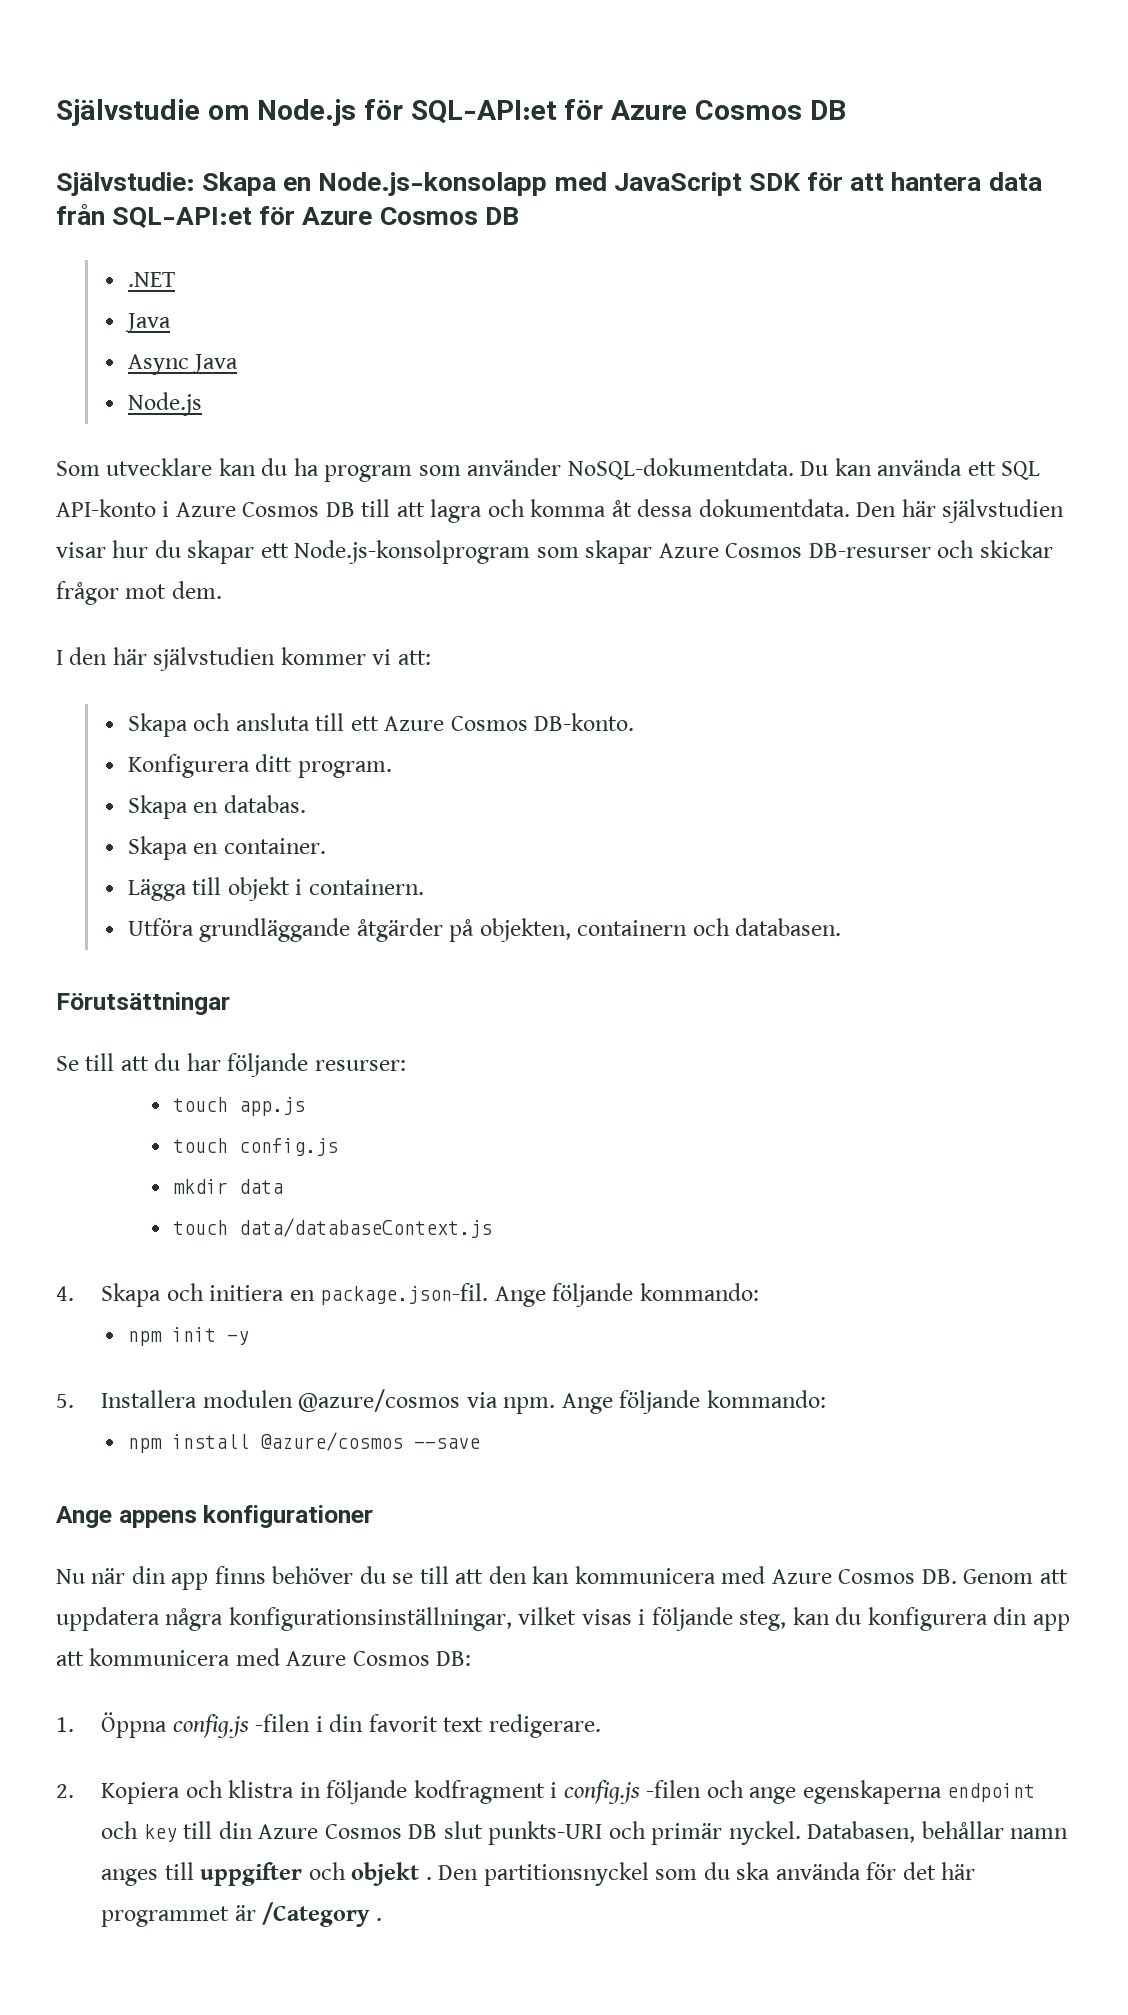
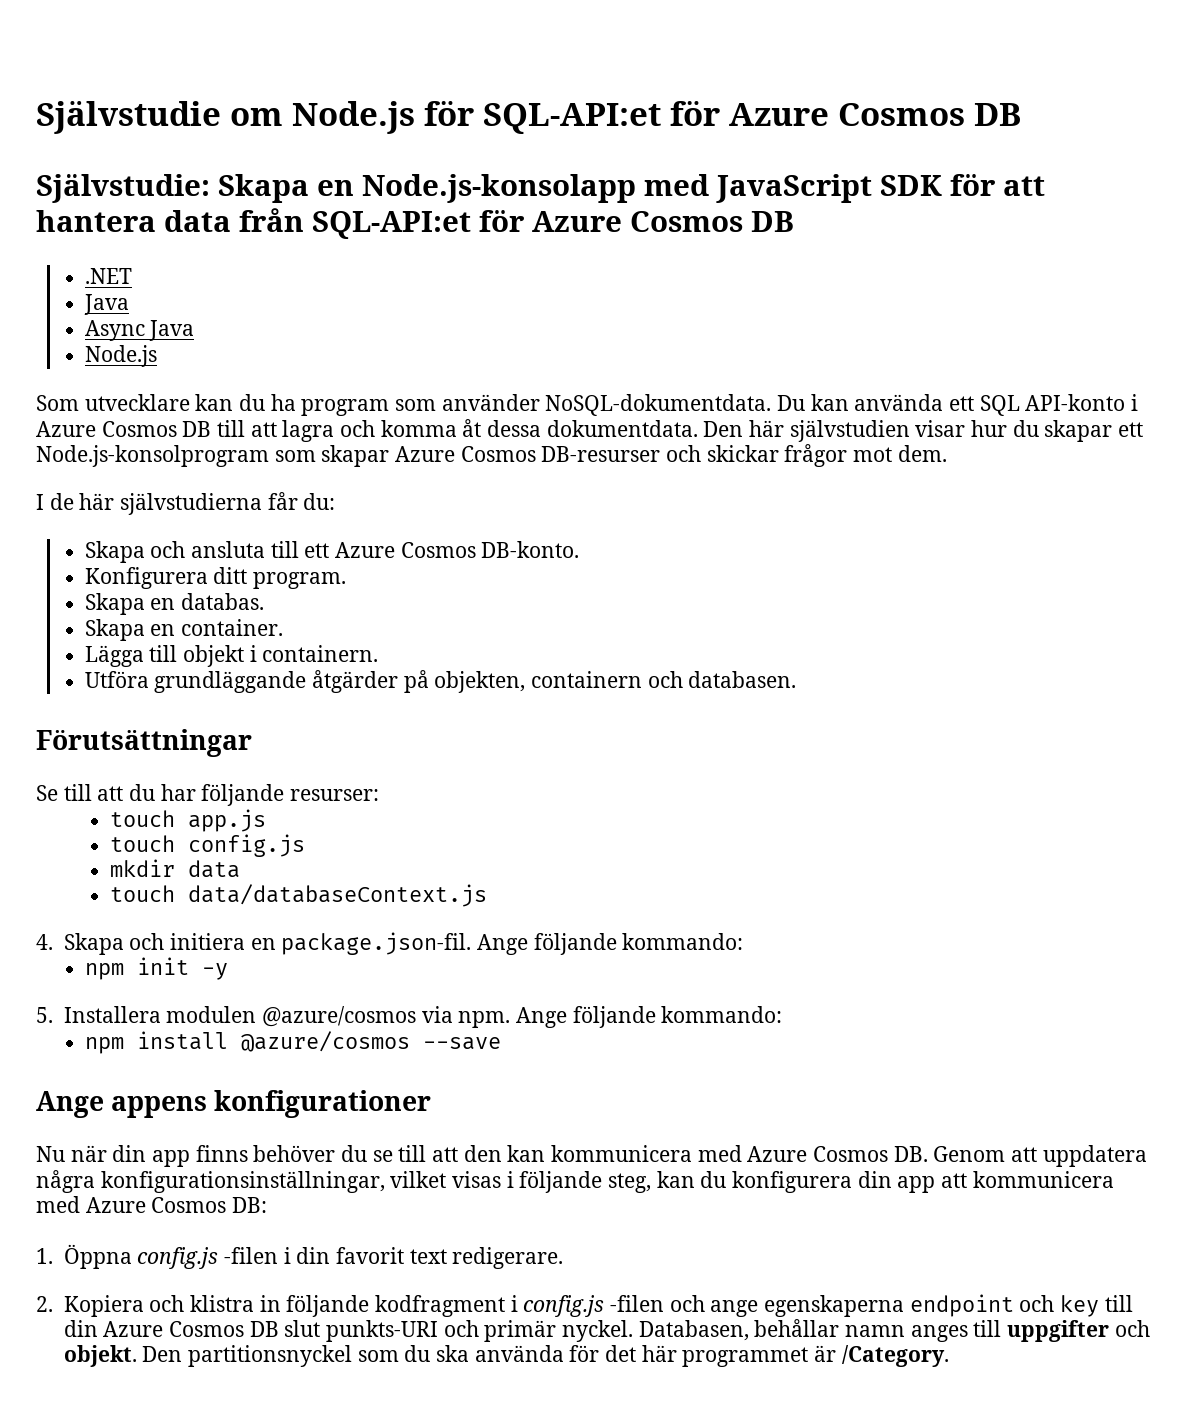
- I den här självstudien kommer vi att:
+ I de här självstudierna får du:
- Databasen, behållar namn anges till uppgifter och objekt .
+ Databasen, behållar namn anges till uppgifter och objekt.
- Den partitionsnyckel som du ska använda för det här programmet är /Category .
+ Den partitionsnyckel som du ska använda för det här programmet är /Category.

